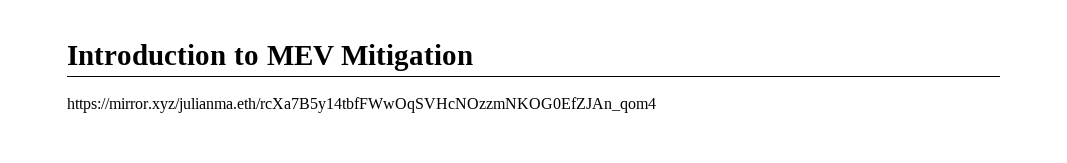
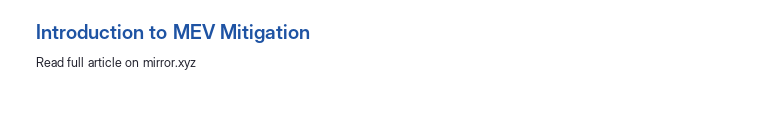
- https://mirror.xyz/julianma.eth/rcXa7B5y14tbfFWwOqSVHcNOzzmNKOG0EfZJAn_qom4
+ Read full article on mirror.xyz

